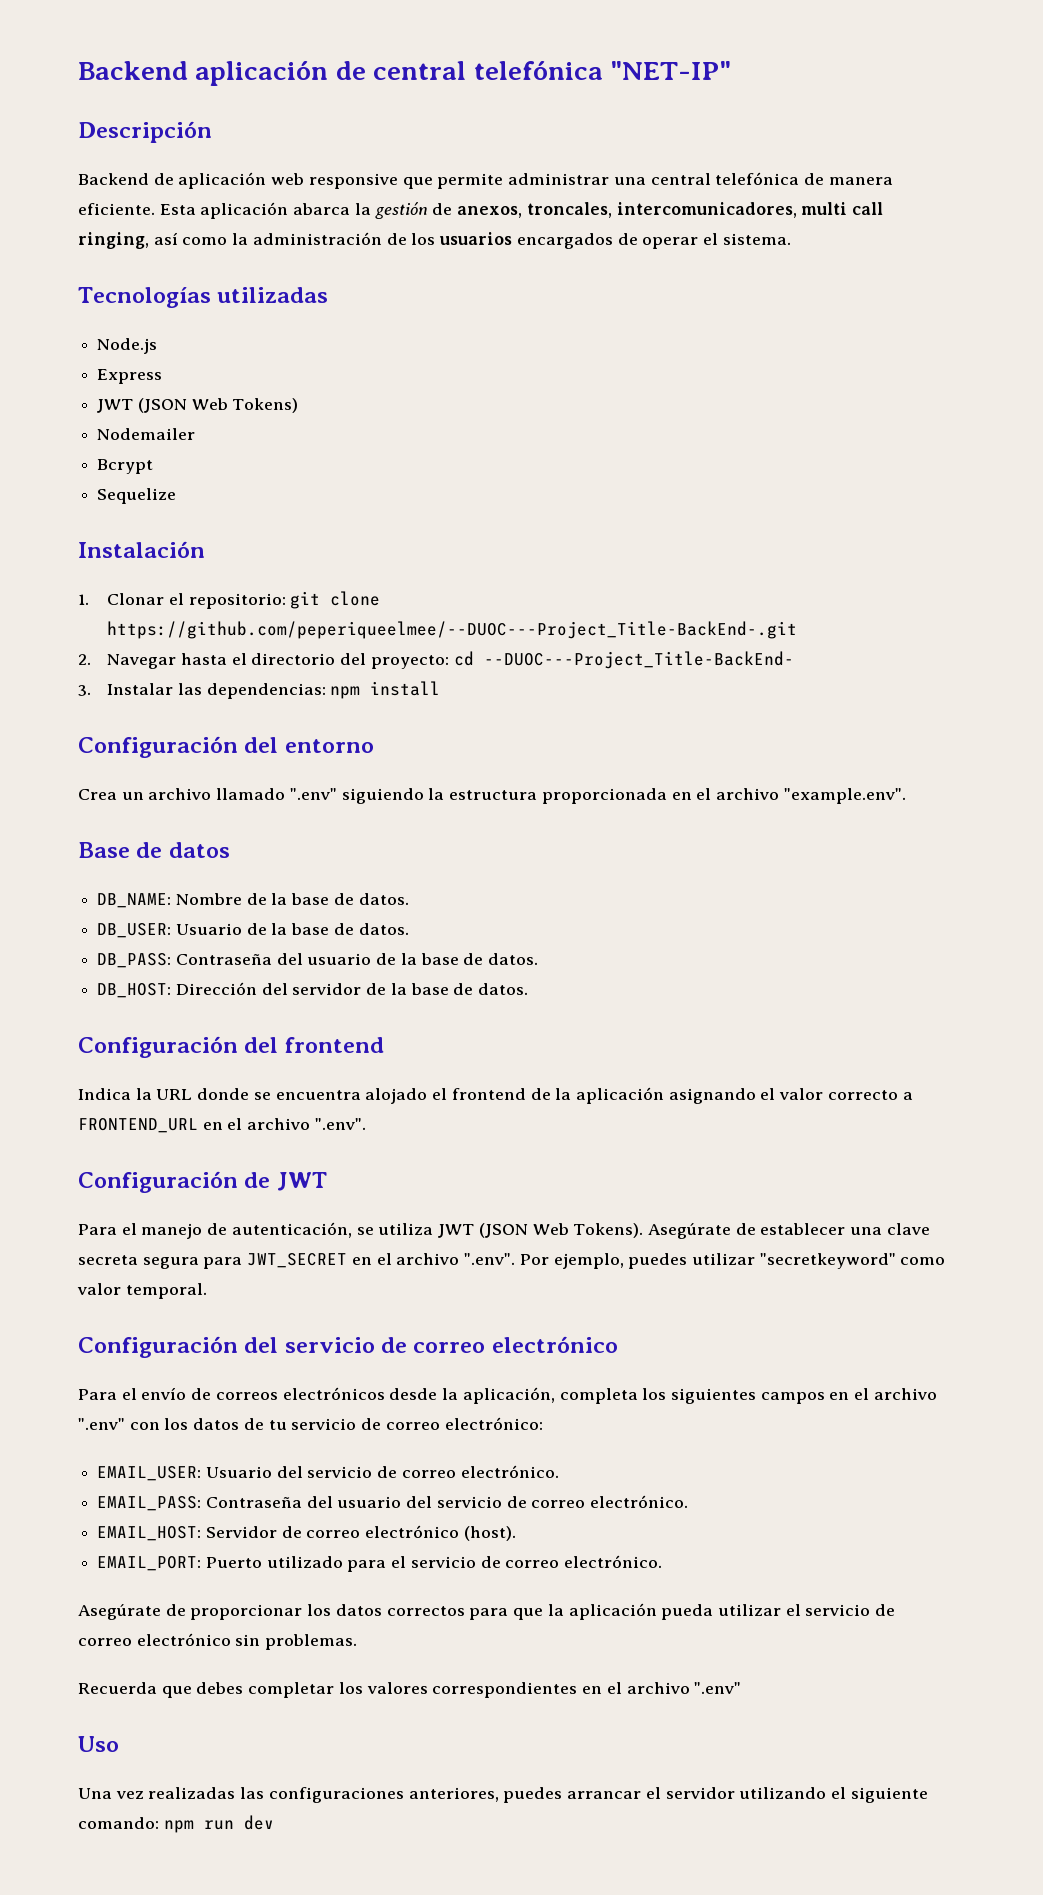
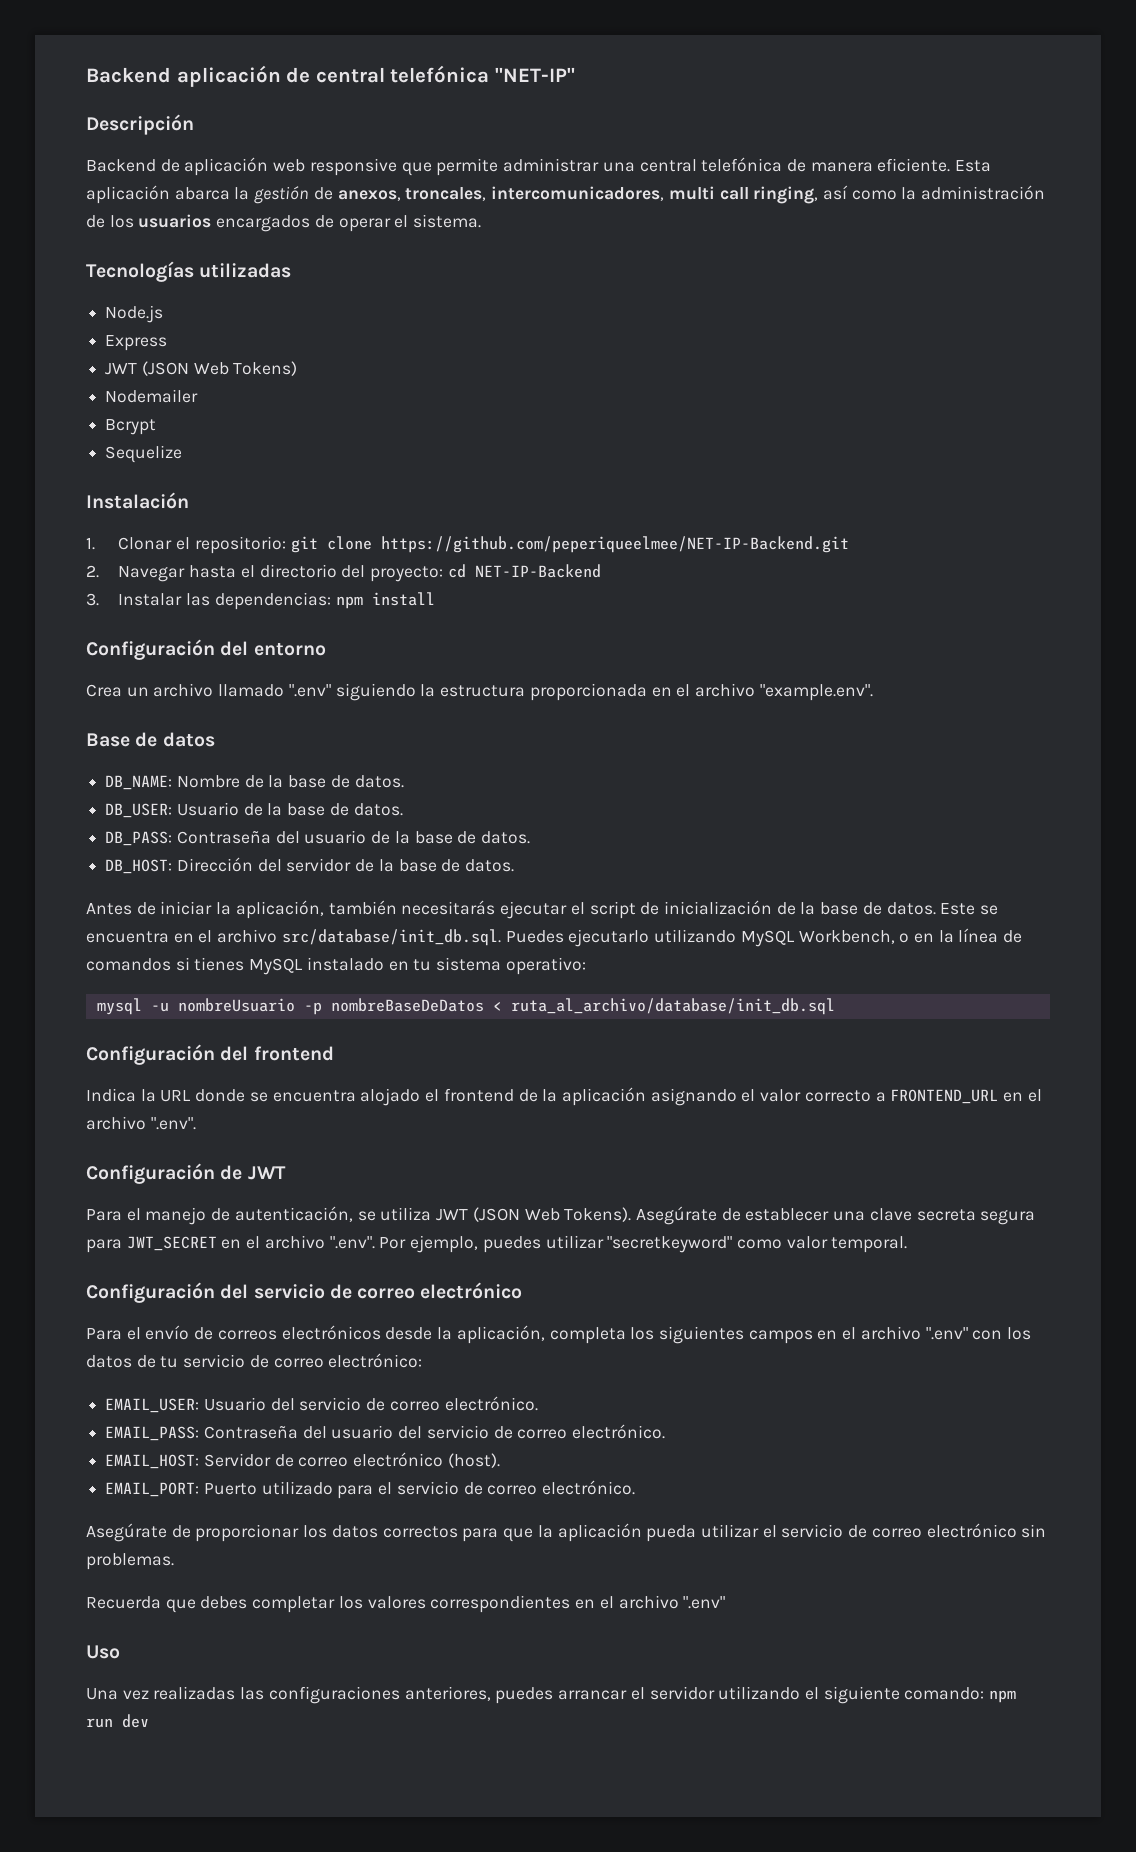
- 1. Clonar el repositorio: git clone https://github.com/peperiqueelmee/--DUOC---Project_Title-BackEnd-.git
+ 1. Clonar el repositorio: git clone https://github.com/peperiqueelmee/NET-IP-Backend.git
- 2. Navegar hasta el directorio del proyecto: cd --DUOC---Project_Title-BackEnd-
+ 2. Navegar hasta el directorio del proyecto: cd NET-IP-Backend
+ Antes de iniciar la aplicación, también necesitarás ejecutar el script de inicialización de la base de datos. Este se encuentra en el archivo src/database/init_db.sql. Puedes ejecutarlo utilizando MySQL Workbench, o en la línea de comandos si tienes MySQL instalado en tu sistema operativo:
+ mysql -u nombreUsuario -p nombreBaseDeDatos < ruta_al_archivo/database/init_db.sql

